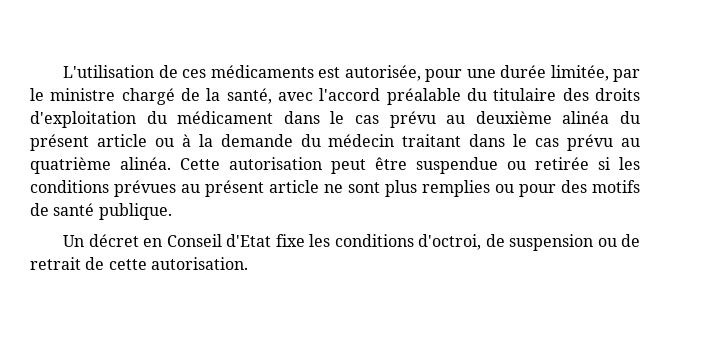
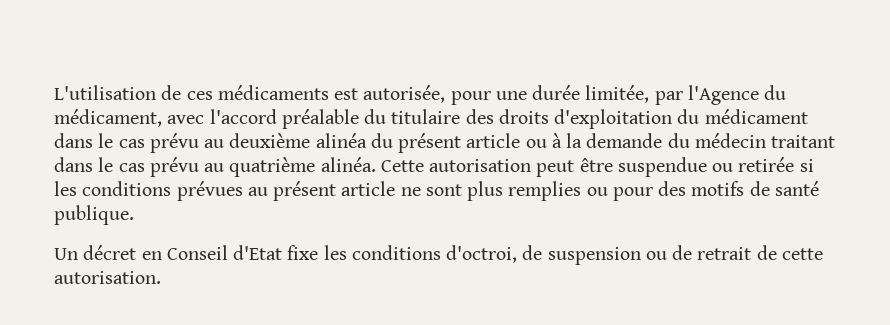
- L'utilisation de ces médicaments est autorisée, pour une durée limitée, par le ministre chargé de la santé, avec l'accord préalable du titulaire des droits d'exploitation du médicament dans le cas prévu au deuxième alinéa du présent article ou à la demande du médecin traitant dans le cas prévu au quatrième alinéa.
+ L'utilisation de ces médicaments est autorisée, pour une durée limitée, par l'Agence du médicament, avec l'accord préalable du titulaire des droits d'exploitation du médicament dans le cas prévu au deuxième alinéa du présent article ou à la demande du médecin traitant dans le cas prévu au quatrième alinéa.

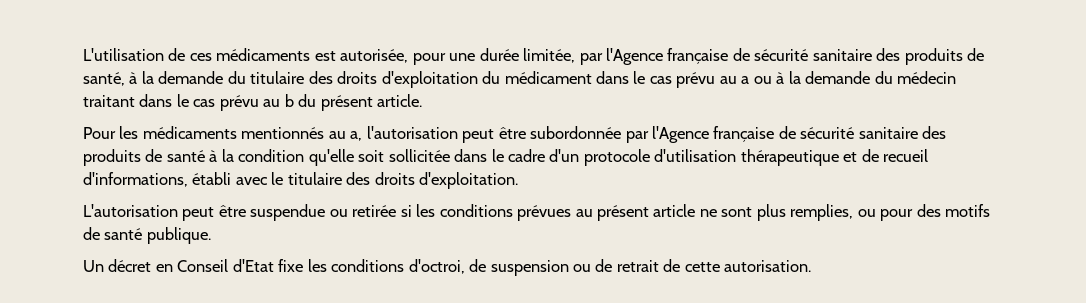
- L'utilisation de ces médicaments est autorisée, pour une durée limitée, par l'Agence du médicament, avec l'accord préalable du titulaire des droits d'exploitation du médicament dans le cas prévu au deuxième alinéa du présent article ou à la demande du médecin traitant dans le cas prévu au quatrième alinéa. Cette autorisation peut être suspendue ou retirée si les conditions prévues au présent article ne sont plus remplies ou pour des motifs de santé publique.
+ L'utilisation de ces médicaments est autorisée, pour une durée limitée, par l'Agence française de sécurité sanitaire des produits de santé, à la demande du titulaire des droits d'exploitation du médicament dans le cas prévu au a ou à la demande du médecin traitant dans le cas prévu au b du présent article.
+ Pour les médicaments mentionnés au a, l'autorisation peut être subordonnée par l'Agence française de sécurité sanitaire des produits de santé à la condition qu'elle soit sollicitée dans le cadre d'un protocole d'utilisation thérapeutique et de recueil d'informations, établi avec le titulaire des droits d'exploitation.
+ L'autorisation peut être suspendue ou retirée si les conditions prévues au présent article ne sont plus remplies, ou pour des motifs de santé publique.

